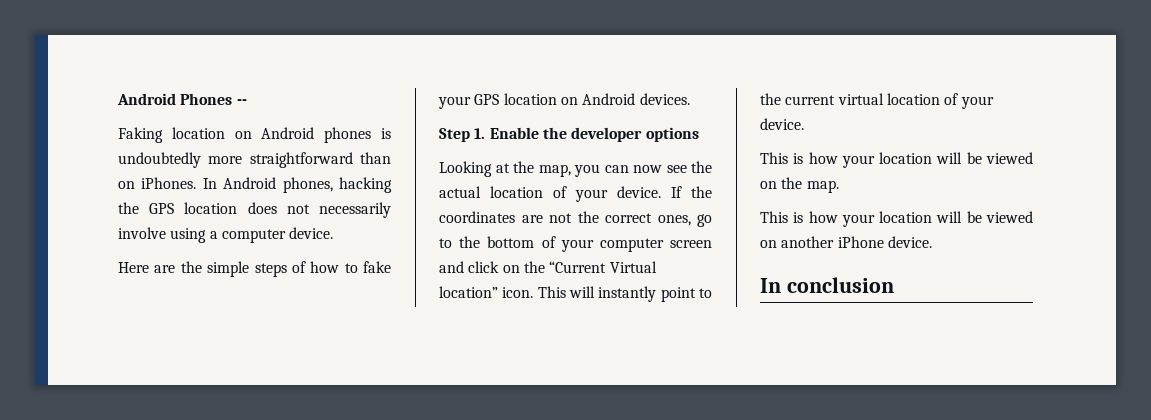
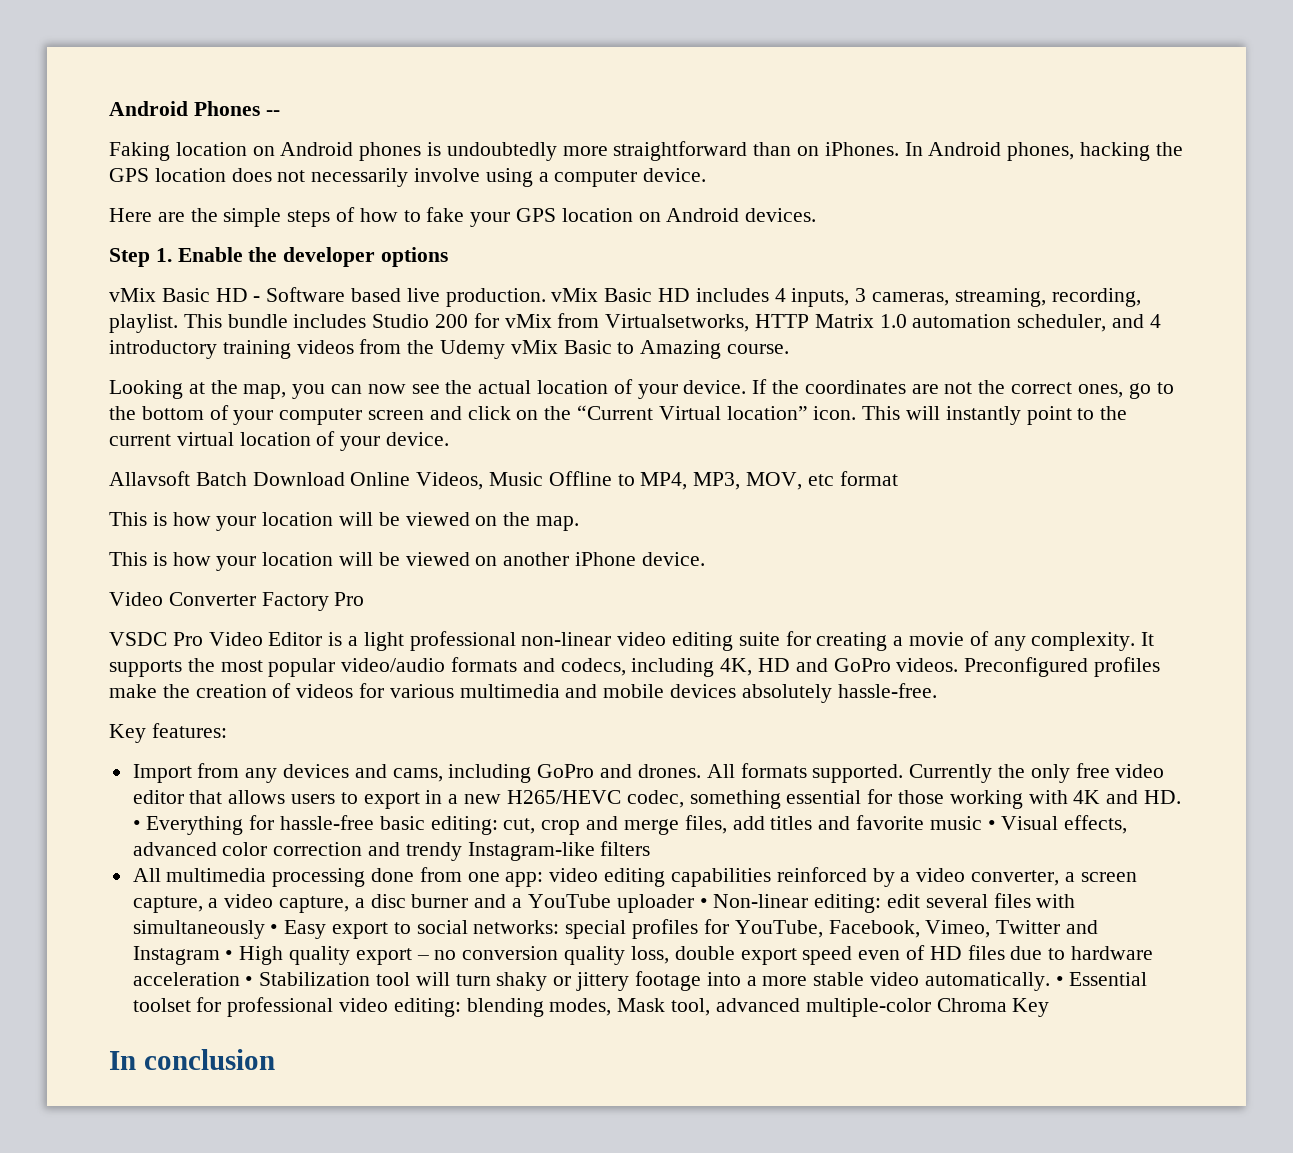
+ vMix Basic HD - Software based live production. vMix Basic HD includes 4 inputs, 3 cameras, streaming, recording, playlist. This bundle includes Studio 200 for vMix from Virtualsetworks, HTTP Matrix 1.0 automation scheduler, and 4 introductory training videos from the Udemy vMix Basic to Amazing course.
+ Allavsoft Batch Download Online Videos, Music Offline to MP4, MP3, MOV, etc format
+ Video Converter Factory Pro
+ VSDC Pro Video Editor is a light professional non-linear video editing suite for creating a movie of any complexity. It supports the most popular video/audio formats and codecs, including 4K, HD and GoPro videos. Preconfigured profiles make the creation of videos for various multimedia and mobile devices absolutely hassle-free.
+ Key features:
+ Import from any devices and cams, including GoPro and drones. All formats supported. Сurrently the only free video editor that allows users to export in a new H265/HEVC codec, something essential for those working with 4K and HD. • Everything for hassle-free basic editing: cut, crop and merge files, add titles and favorite music • Visual effects, advanced color correction and trendy Instagram-like filters
+ All multimedia processing done from one app: video editing capabilities reinforced by a video converter, a screen capture, a video capture, a disc burner and a YouTube uploader • Non-linear editing: edit several files with simultaneously • Easy export to social networks: special profiles for YouTube, Facebook, Vimeo, Twitter and Instagram • High quality export – no conversion quality loss, double export speed even of HD files due to hardware acceleration • Stabilization tool will turn shaky or jittery footage into a more stable video automatically. • Essential toolset for professional video editing: blending modes, Mask tool, advanced multiple-color Chroma Key

